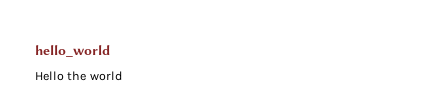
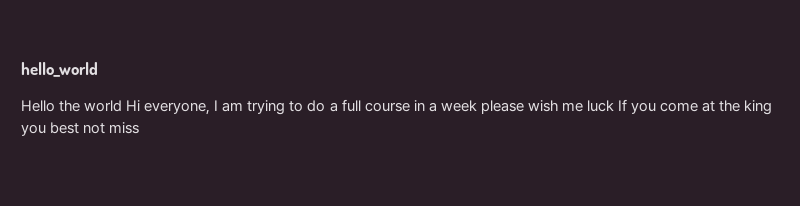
- Hello the world
+ Hello the world Hi everyone, I am trying to do a full course in a week please wish me luck If you come at the king you best not miss

